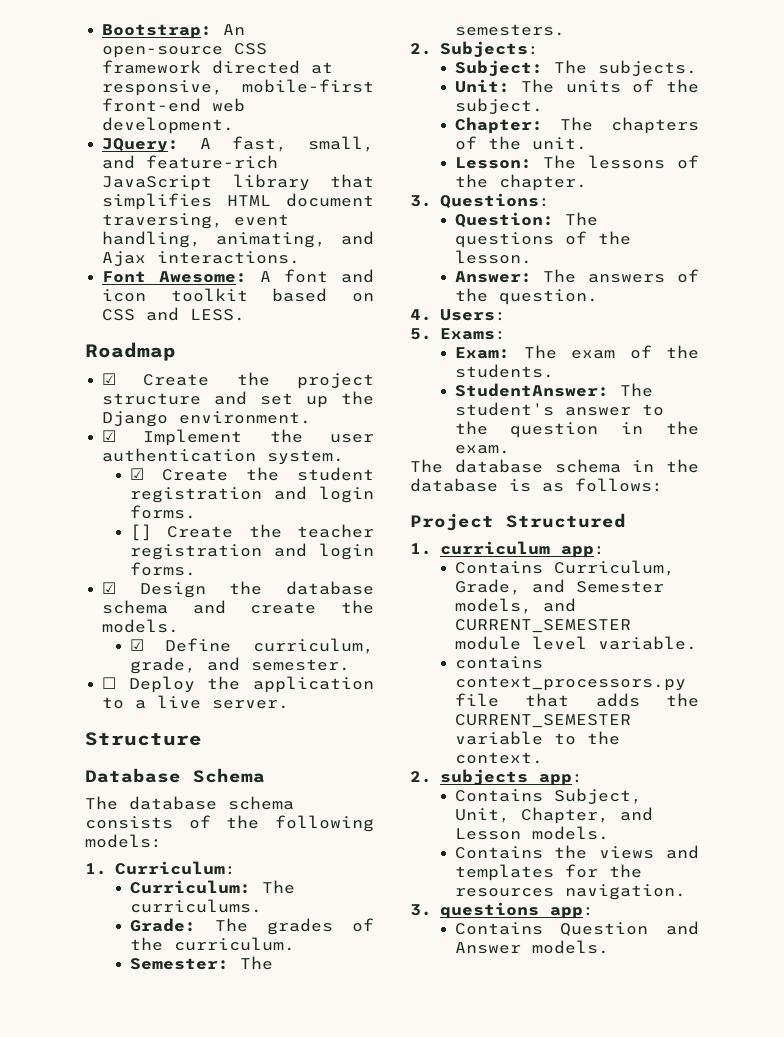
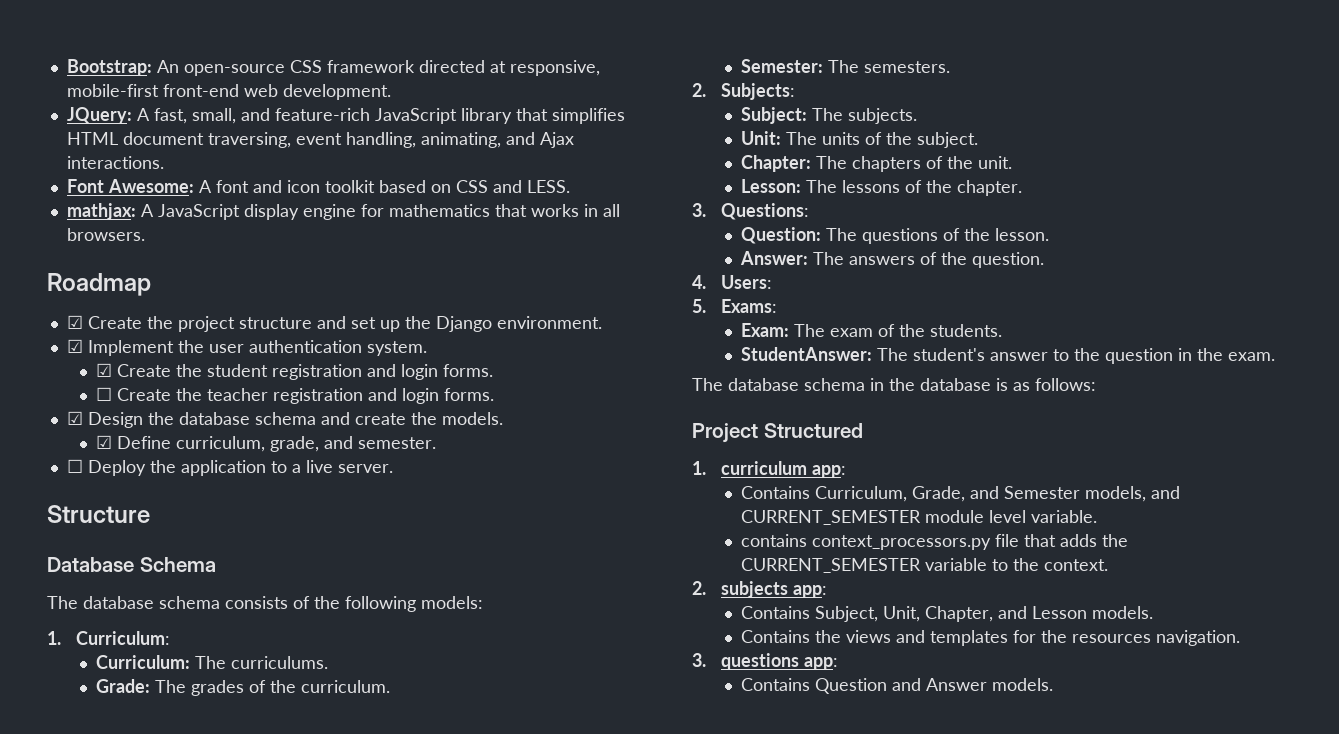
+ mathjax: A JavaScript display engine for mathematics that works in all browsers.
- [] Create the teacher registration and login forms.
+ ☐ Create the teacher registration and login forms.

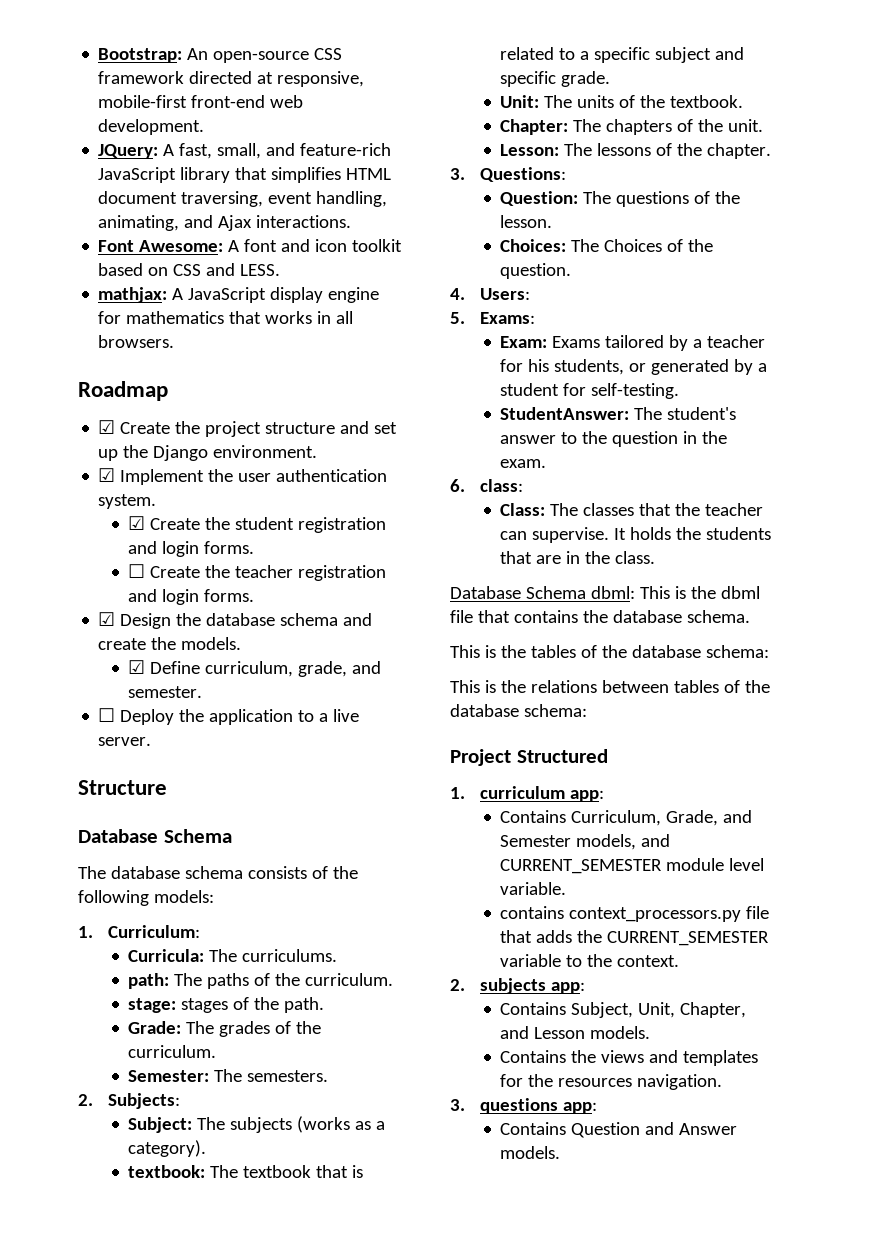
- Curriculum: The curriculums.
+ Curricula: The curriculums.
+ path: The paths of the curriculum.
+ stage: stages of the path.
- Subject: The subjects.
+ Subject: The subjects (works as a category).
+ textbook: The textbook that is related to a specific subject and specific grade.
- Unit: The units of the subject.
+ Unit: The units of the textbook.
- Answer: The answers of the question.
+ Choices: The Choices of the question.
- Exam: The exam of the students.
+ Exam: Exams tailored by a teacher for his students, or generated by a student for self-testing.
- The database schema in the database is as follows:
+ 6. class:
+ Class: The classes that the teacher can supervise. It holds the students that are in the class.
+ Database Schema dbml: This is the dbml file that contains the database schema.
+ This is the tables of the database schema:
+ This is the relations between tables of the database schema:

